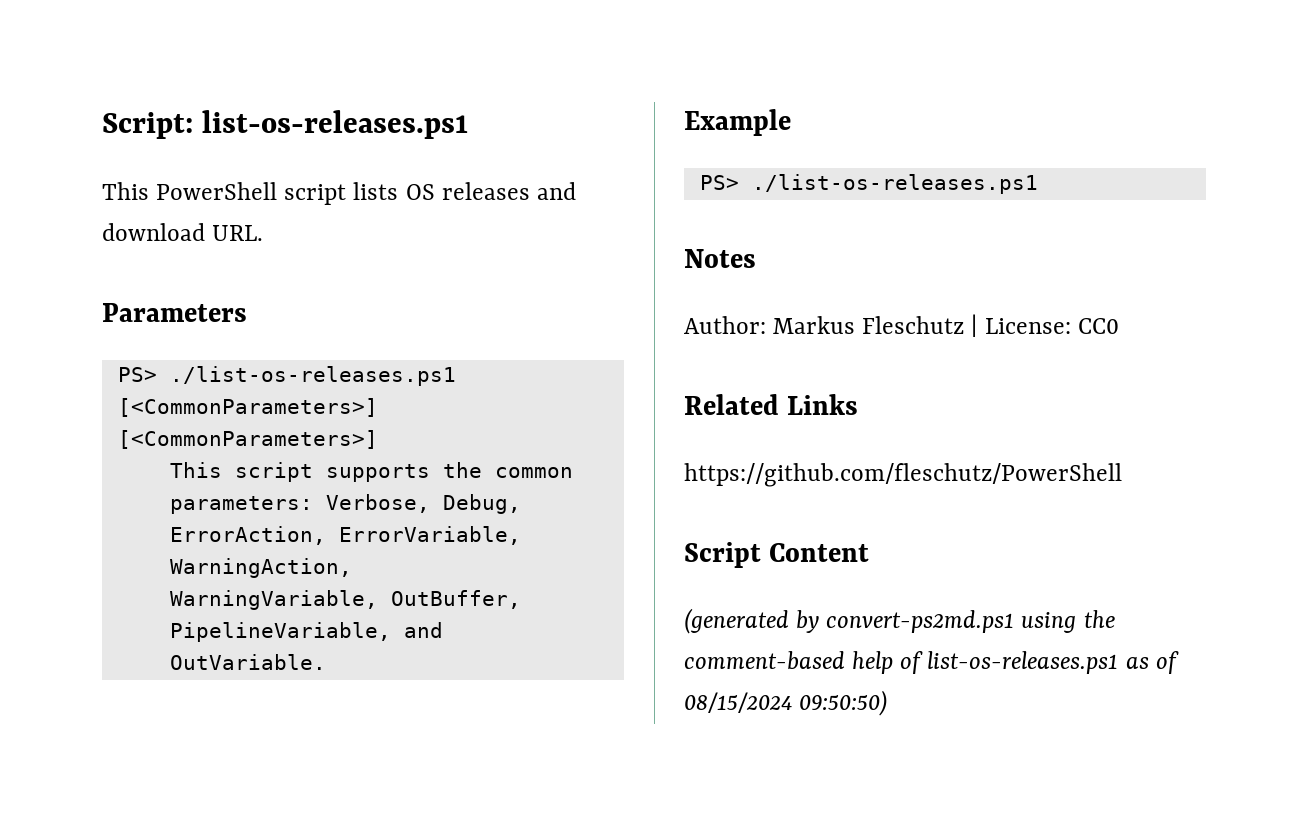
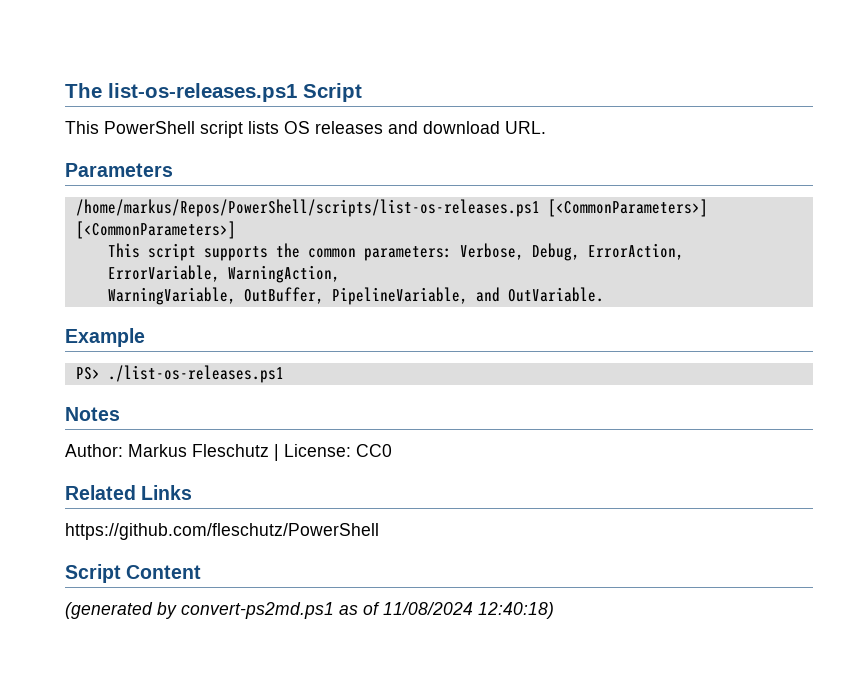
- Script: list-os-releases.ps1
+ The list-os-releases.ps1 Script
- PS> ./list-os-releases.ps1 [<CommonParameters>]
+ /home/markus/Repos/PowerShell/scripts/list-os-releases.ps1 [<CommonParameters>]
- (generated by convert-ps2md.ps1 using the comment-based help of list-os-releases.ps1 as of 08/15/2024 09:50:50)
+ (generated by convert-ps2md.ps1 as of 11/08/2024 12:40:18)

